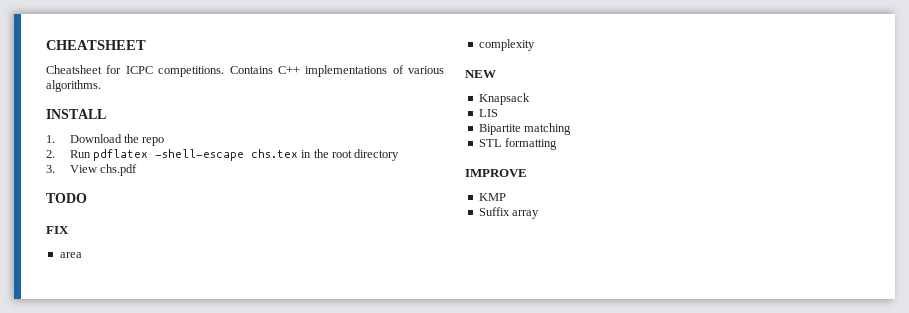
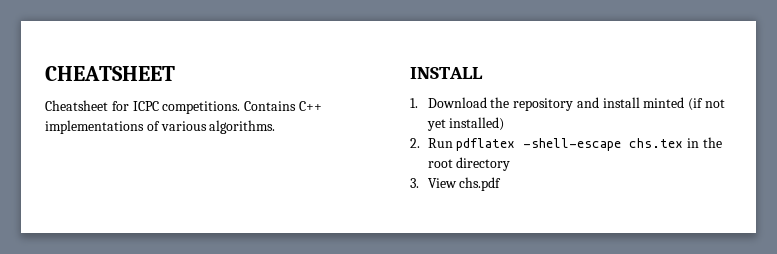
- 1. Download the repo
+ 1. Download the repository and install minted (if not yet installed)
- TODO
- FIX
- area
- complexity
- NEW
- Knapsack
- LIS
- Bipartite matching
- STL formatting
- IMPROVE
- KMP
- Suffix array

